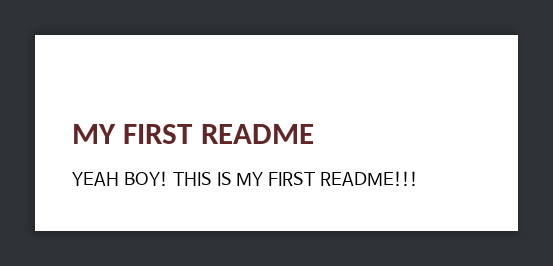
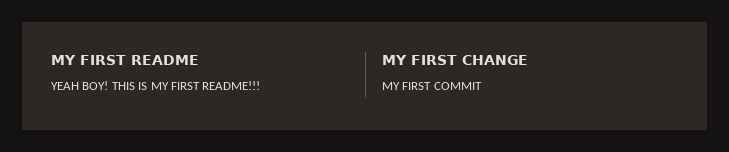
+ MY FIRST CHANGE
+ MY FIRST COMMIT

